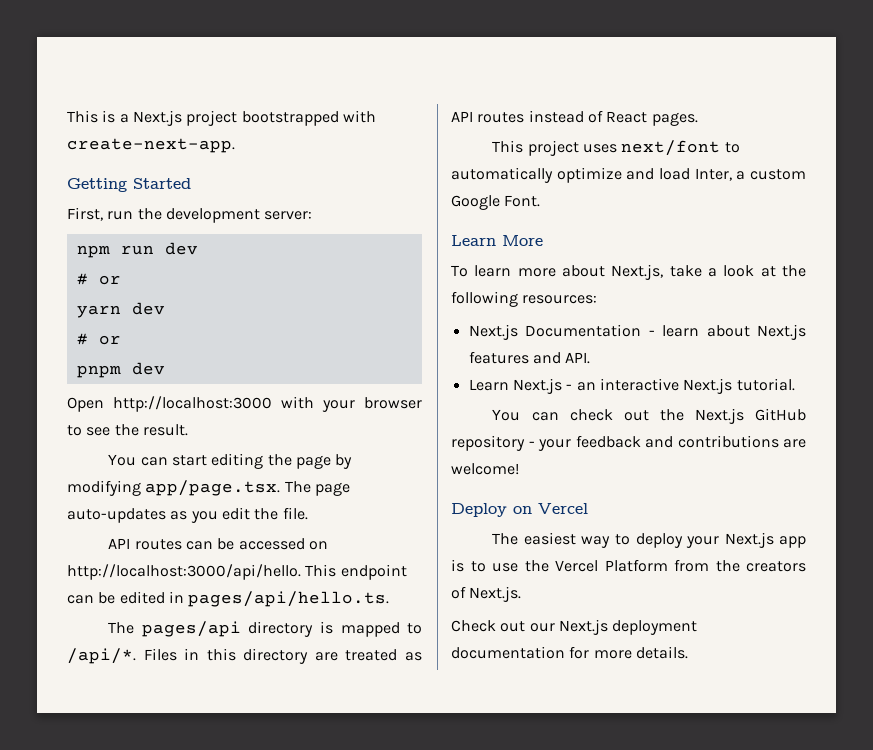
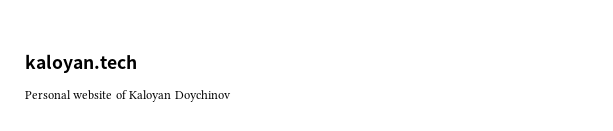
- This is a Next.js project bootstrapped with create-next-app.
- Getting Started
- First, run the development server:
- npm run dev
- # or
- yarn dev
- # or
- pnpm dev
- Open http://localhost:3000 with your browser to see the result.
- You can start editing the page by modifying app/page.tsx. The page auto-updates as you edit the file.
- API routes can be accessed on http://localhost:3000/api/hello. This endpoint can be edited in pages/api/hello.ts.
- The pages/api directory is mapped to /api/*. Files in this directory are treated as API routes instead of React pages.
- This project uses next/font to automatically optimize and load Inter, a custom Google Font.
- Learn More
- To learn more about Next.js, take a look at the following resources:
- Next.js Documentation - learn about Next.js features and API.
- Learn Next.js - an interactive Next.js tutorial.
- You can check out the Next.js GitHub repository - your feedback and contributions are welcome!
- Deploy on Vercel
- The easiest way to deploy your Next.js app is to use the Vercel Platform from the creators of Next.js.
- Check out our Next.js deployment documentation for more details.
+ kaloyan.tech
+ Personal website of Kaloyan Doychinov

